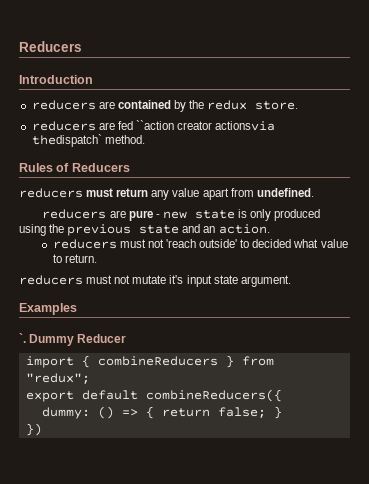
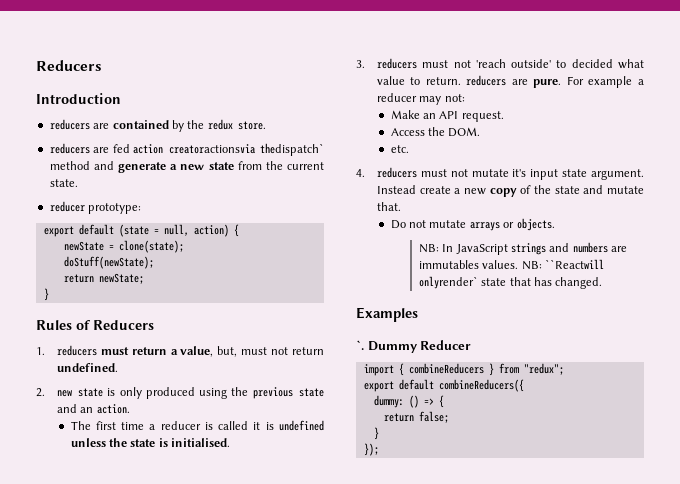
- reducers are fed ``action creator actionsvia thedispatch` method.
+ reducers are fed action creatoractionsvia thedispatch` method and generate a new state from the current state.
+ reducer prototype:
+ export default (state = null, action) {
+ newState = clone(state);
+ doStuff(newState);
+ return newState;
+ }
- reducers must return any value apart from undefined.
- reducers are pure - new state is only produced using the previous state and an action.
+ 1. reducers must return a value, but, must not return undefined.
+ 2. new state is only produced using the previous state and an action.
- reducers must not 'reach outside' to decided what value to return.
- reducers must not mutate it's input state argument.
+ The first time a reducer is called it is undefined unless the state is initialised.
+ 3. reducers must not 'reach outside' to decided what value to return. reducers are pure. For example a reducer may not:
+ Make an API request.
+ Access the DOM.
+ etc.
+ 4. reducers must not mutate it's input state argument. Instead create a new copy of the state and mutate that.
+ Do not mutate arrays or objects.
+ NB: In JavaScript strings and numbers are immutables values. NB: ``Reactwill onlyrender` state that has changed.
- dummy: () => { return false; }
- })
+ dummy: () => {
+ return false;
+ }
+ });

